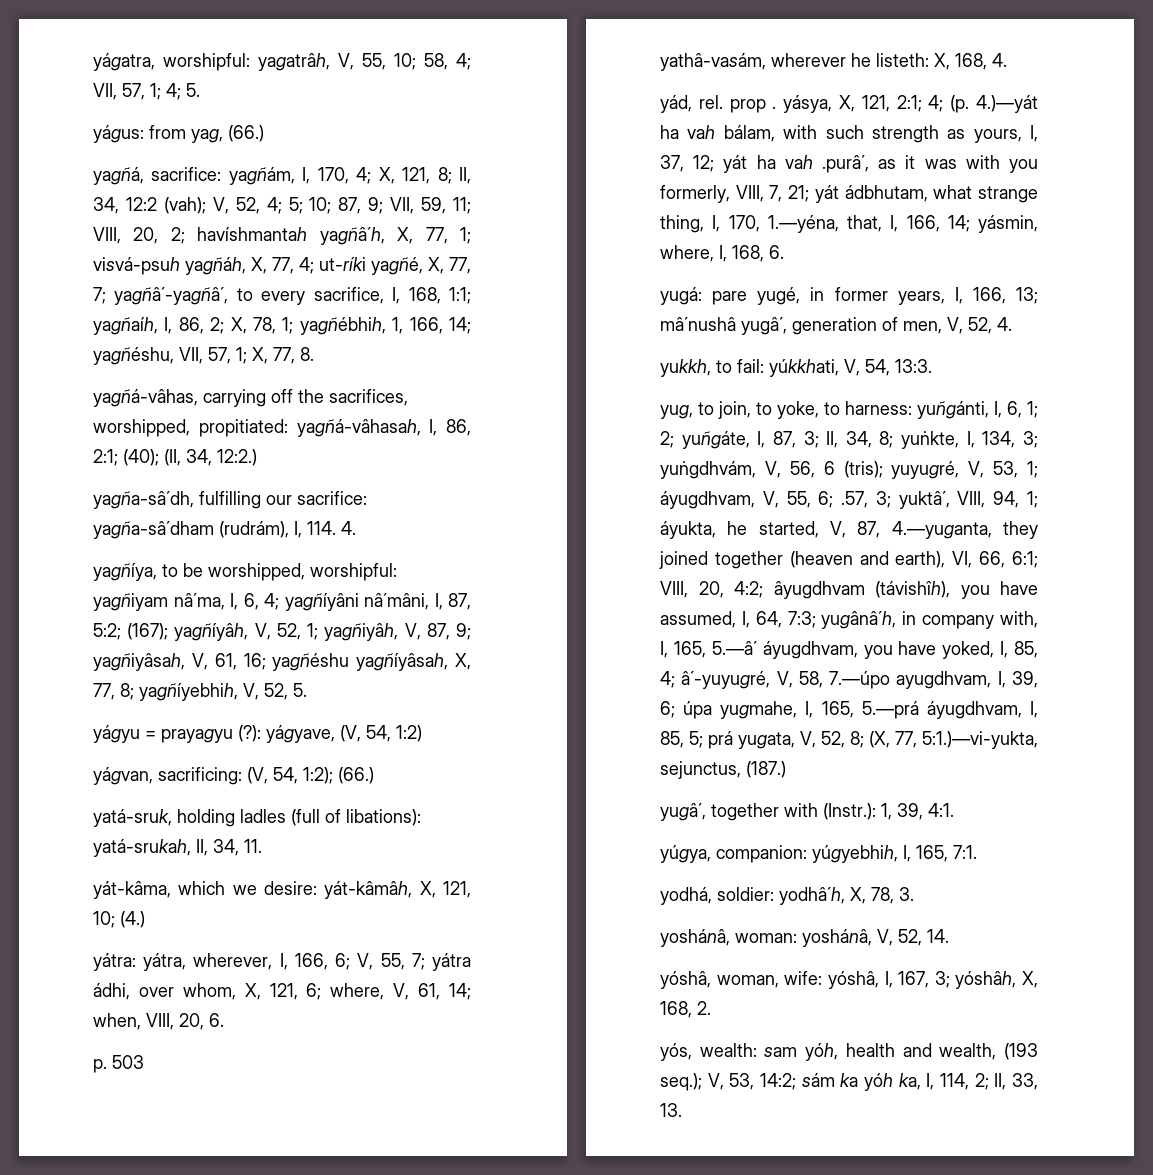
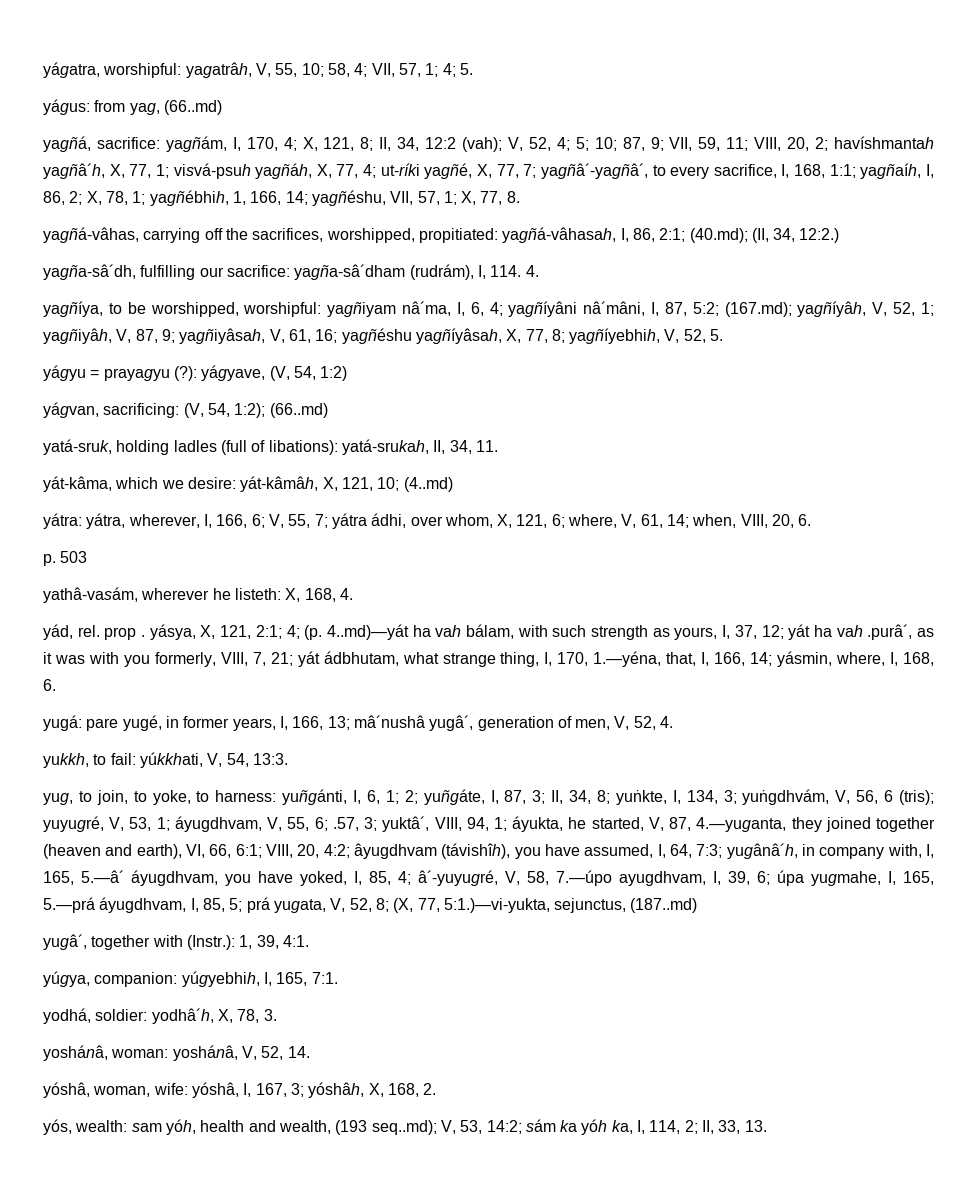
- yágus: from yag, (66.)
+ yágus: from yag, (66..md)
- yagñá-vâhas, carrying off the sacrifices, worshipped, propitiated: yagñá-vâhasah, I, 86, 2:1; (40); (II, 34, 12:2.)
+ yagñá-vâhas, carrying off the sacrifices, worshipped, propitiated: yagñá-vâhasah, I, 86, 2:1; (40.md); (II, 34, 12:2.)
- yagñíya, to be worshipped, worshipful: yagñiyam nâ´ma, I, 6, 4; yagñíyâni nâ´mâni, I, 87, 5:2; (167); yagñíyâh, V, 52, 1; yagñiyâh, V, 87, 9; yagñiyâsah, V, 61, 16; yagñéshu yagñíyâsah, X, 77, 8; yagñíyebhih, V, 52, 5.
+ yagñíya, to be worshipped, worshipful: yagñiyam nâ´ma, I, 6, 4; yagñíyâni nâ´mâni, I, 87, 5:2; (167.md); yagñíyâh, V, 52, 1; yagñiyâh, V, 87, 9; yagñiyâsah, V, 61, 16; yagñéshu yagñíyâsah, X, 77, 8; yagñíyebhih, V, 52, 5.
- yágvan, sacrificing: (V, 54, 1:2); (66.)
+ yágvan, sacrificing: (V, 54, 1:2); (66..md)
- yát-kâma, which we desire: yát-kâmâh, X, 121, 10; (4.)
+ yát-kâma, which we desire: yát-kâmâh, X, 121, 10; (4..md)
- yád, rel. prop . yásya, X, 121, 2:1; 4; (p. 4.)—yát ha vah bálam, with such strength as yours, I, 37, 12; yát ha vah .purâ´, as it was with you formerly, VIII, 7, 21; yát ádbhutam, what strange thing, I, 170, 1.—yéna, that, I, 166, 14; yásmin, where, I, 168, 6.
+ yád, rel. prop . yásya, X, 121, 2:1; 4; (p. 4..md)—yát ha vah bálam, with such strength as yours, I, 37, 12; yát ha vah .purâ´, as it was with you formerly, VIII, 7, 21; yát ádbhutam, what strange thing, I, 170, 1.—yéna, that, I, 166, 14; yásmin, where, I, 168, 6.
- (X, 77, 5:1.)—vi-yukta, sejunctus, (187.)
+ (X, 77, 5:1.)—vi-yukta, sejunctus, (187..md)
- yós, wealth: sam yóh, health and wealth, (193 seq.); V, 53, 14:2; sám ka yóh ka, I, 114, 2; II, 33, 13.
+ yós, wealth: sam yóh, health and wealth, (193 seq..md); V, 53, 14:2; sám ka yóh ka, I, 114, 2; II, 33, 13.

